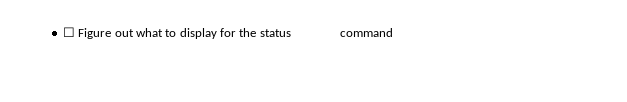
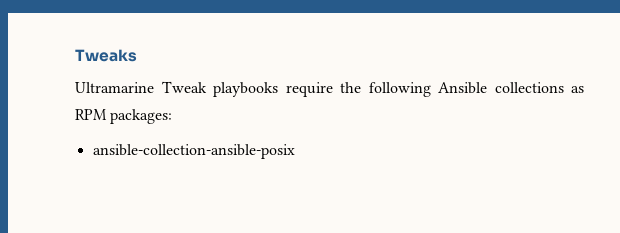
- ☐ Figure out what to display for the status command
+ Tweaks
+ Ultramarine Tweak playbooks require the following Ansible collections as RPM packages:
+ ansible-collection-ansible-posix

